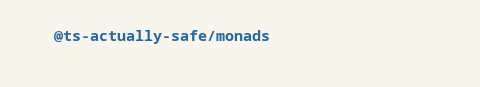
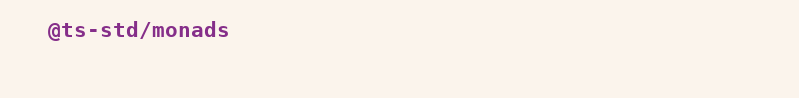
- @ts-actually-safe/monads
+ @ts-std/monads

